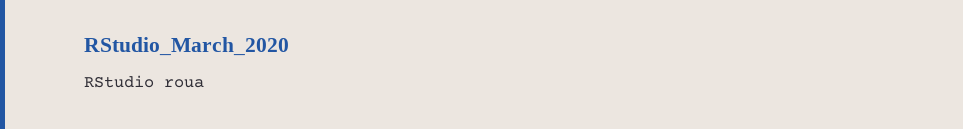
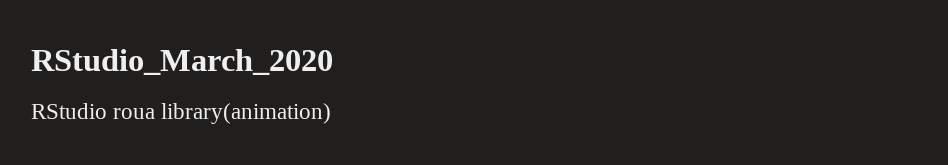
- RStudio roua
+ RStudio roua library(animation)

